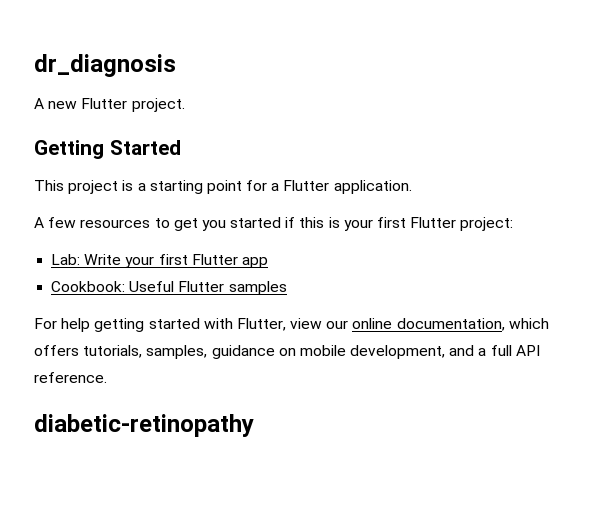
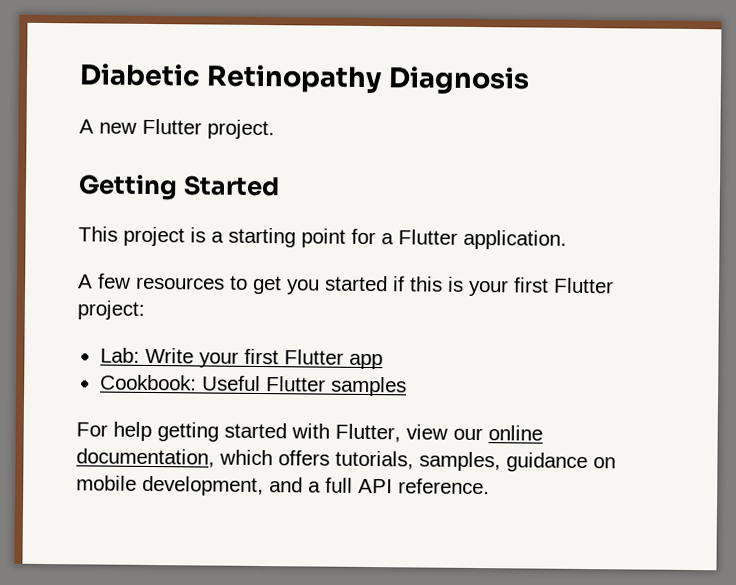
- dr_diagnosis
+ Diabetic Retinopathy Diagnosis
- diabetic-retinopathy

